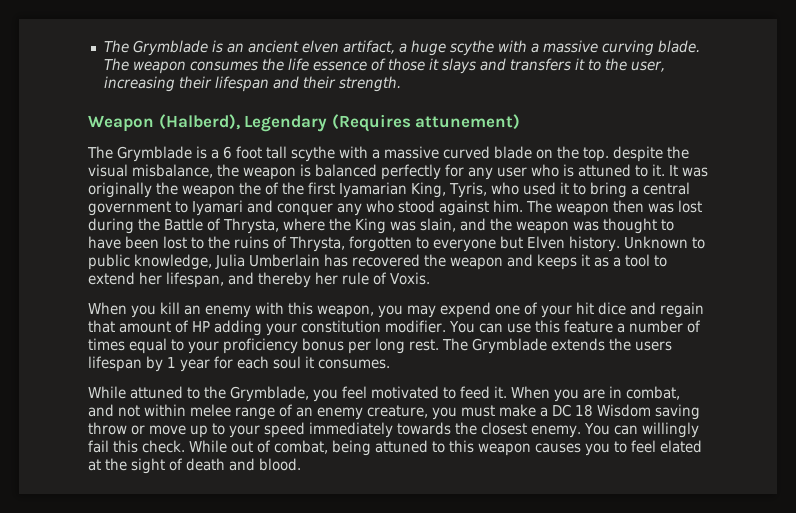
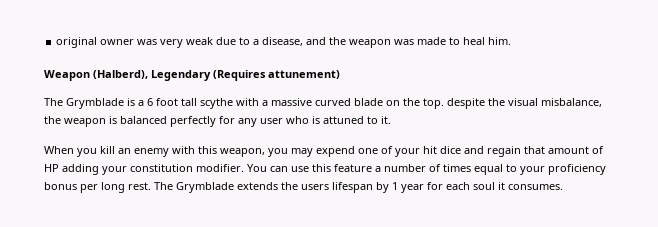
- The Grymblade is an ancient elven artifact, a huge scythe with a massive curving blade. The weapon consumes the life essence of those it slays and transfers it to the user, increasing their lifespan and their strength.
+ original owner was very weak due to a disease, and the weapon was made to heal him.
- It was originally the weapon the of the first Iyamarian King, Tyris, who used it to bring a central government to Iyamari and conquer any who stood against him. The weapon then was lost during the Battle of Thrysta, where the King was slain, and the weapon was thought to have been lost to the ruins of Thrysta, forgotten to everyone but Elven history. Unknown to public knowledge, Julia Umberlain has recovered the weapon and keeps it as a tool to extend her lifespan, and thereby her rule of Voxis.
- While attuned to the Grymblade, you feel motivated to feed it. When you are in combat, and not within melee range of an enemy creature, you must make a DC 18 Wisdom saving throw or move up to your speed immediately towards the closest enemy. You can willingly fail this check. While out of combat, being attuned to this weapon causes you to feel elated at the sight of death and blood.

